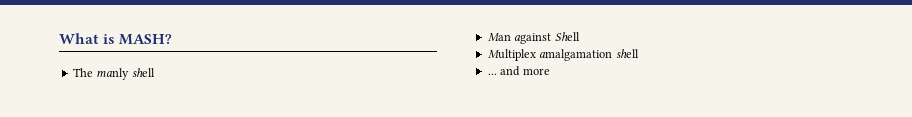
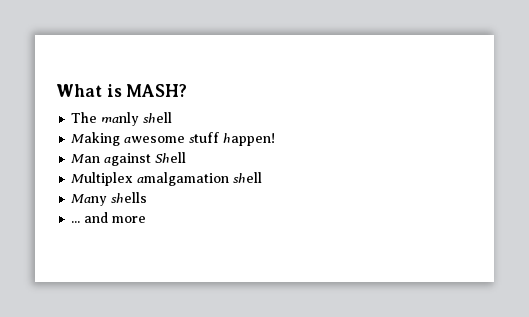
+ Making awesome stuff happen!
+ Many shells

